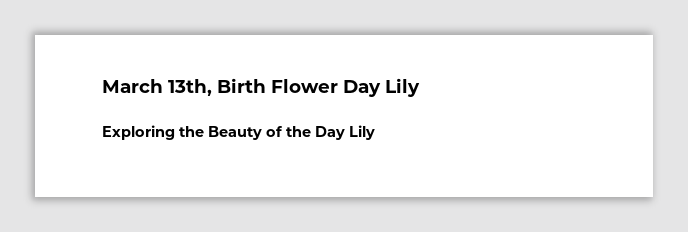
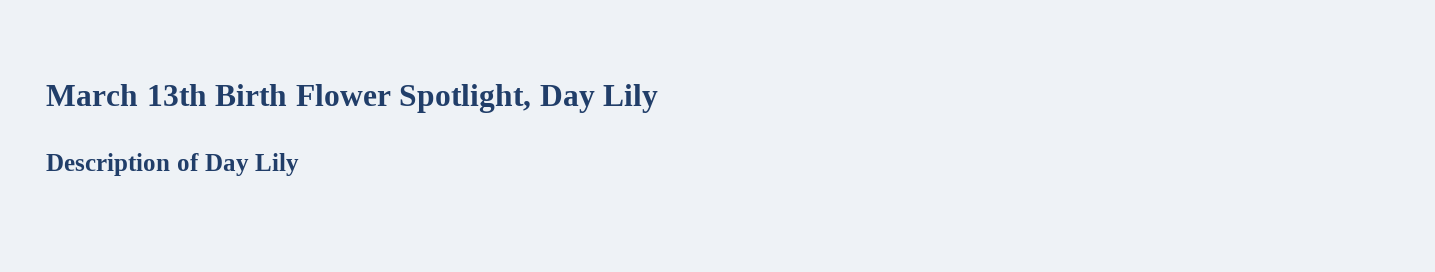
- March 13th, Birth Flower Day Lily
+ March 13th Birth Flower Spotlight, Day Lily
- Exploring the Beauty of the Day Lily
+ Description of Day Lily

